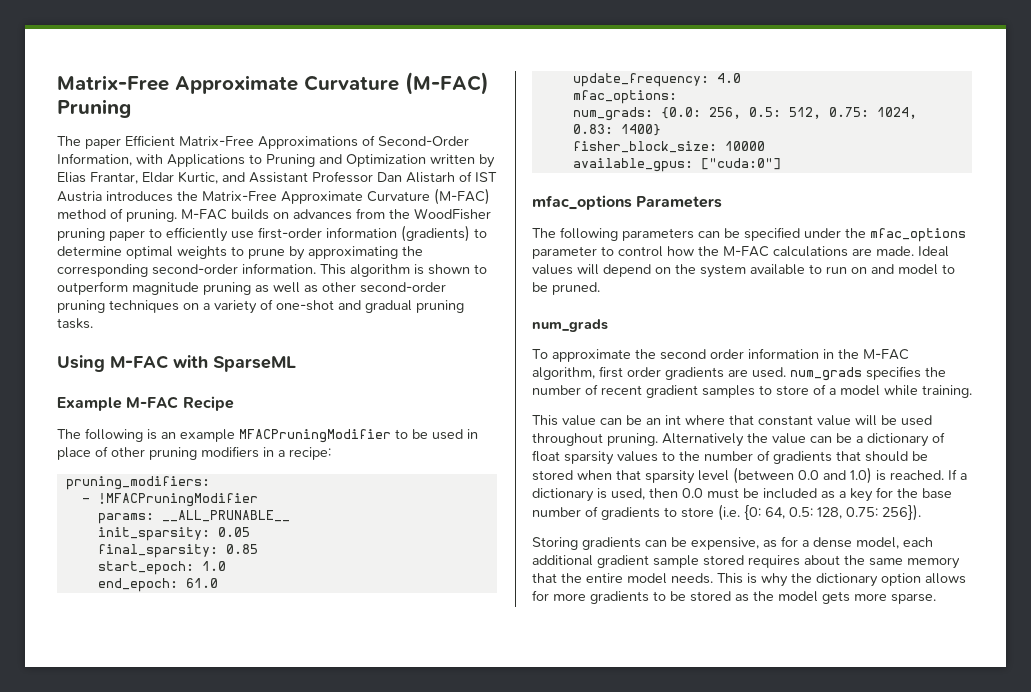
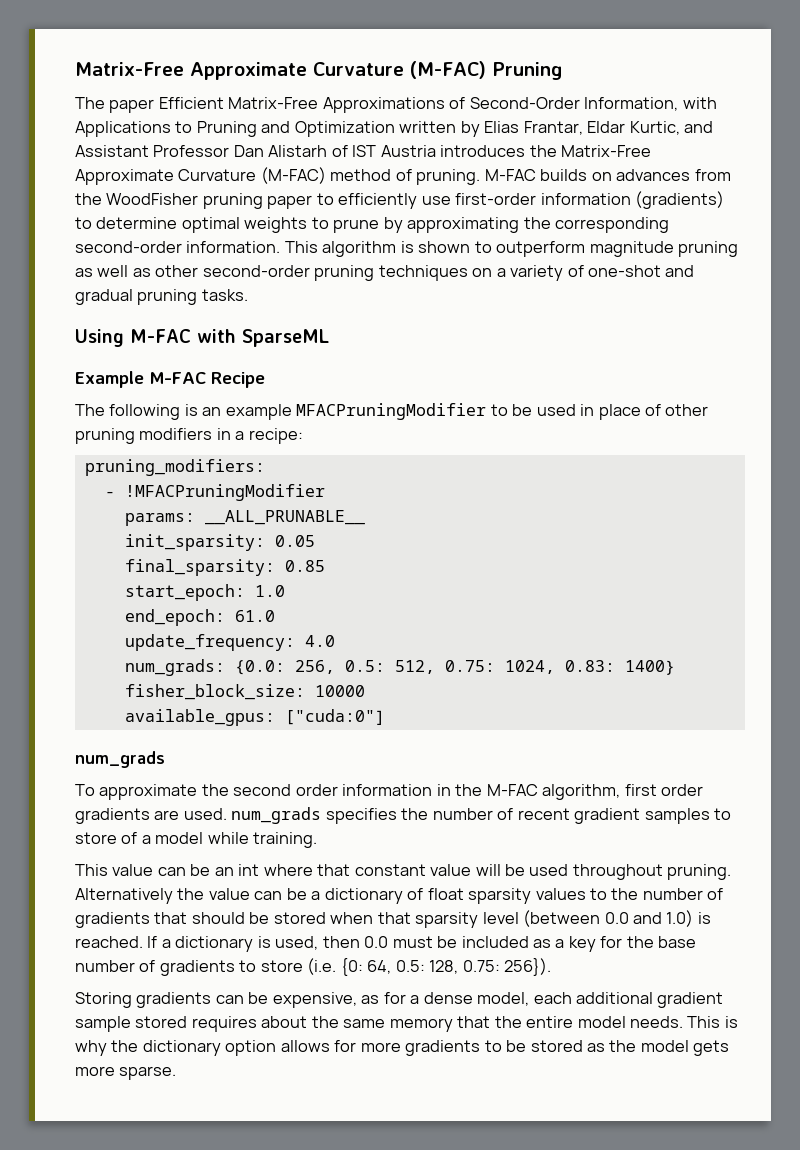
- mfac_options:
- mfac_options Parameters
- The following parameters can be specified under the mfac_options parameter to control how the M-FAC calculations are made. Ideal values will depend on the system available to run on and model to be pruned.

